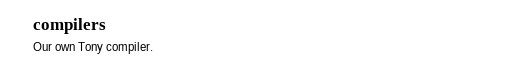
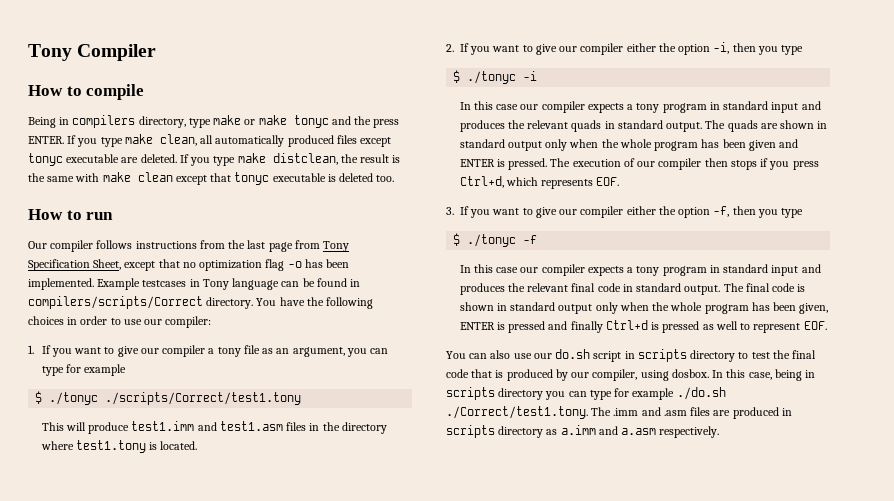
- compilers
- Our own Tony compiler.
+ Tony Compiler
+ How to compile
+ Being in compilers directory, type make or make tonyc and the press ENTER. If you type make clean, all automatically produced files except tonyc executable are deleted. If you type make distclean, the result is the same with make clean except that tonyc executable is deleted too.
+ How to run
+ Our compiler follows instructions from the last page from Tony Specification Sheet, except that no optimization flag -o has been implemented. Example testcases in Tony language can be found in compilers/scripts/Correct directory. You have the following choices in order to use our compiler:
+ 1. If you want to give our compiler a tony file as an argument, you can type for example
+ $ ./tonyc ./scripts/Correct/test1.tony
+ This will produce test1.imm and test1.asm files in the directory where test1.tony is located.
+ 2. If you want to give our compiler either the option -i, then you type
+ $ ./tonyc -i
+ In this case our compiler expects a tony program in standard input and produces the relevant quads in standard output. The quads are shown in standard output only when the whole program has been given and ENTER is pressed. The execution of our compiler then stops if you press Ctrl+d, which represents EOF.
+ 3. If you want to give our compiler either the option -f, then you type
+ $ ./tonyc -f
+ In this case our compiler expects a tony program in standard input and produces the relevant final code in standard output. The final code is shown in standard output only when the whole program has been given, ENTER is pressed and finally Ctrl+d is pressed as well to represent EOF.
+ You can also use our do.sh script in scripts directory to test the final code that is produced by our compiler, using dosbox. In this case, being in scripts directory you can type for example ./do.sh ./Correct/test1.tony. The .imm and .asm files are produced in scripts directory as a.imm and a.asm respectively.

